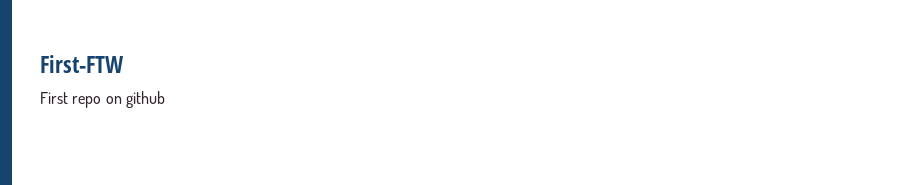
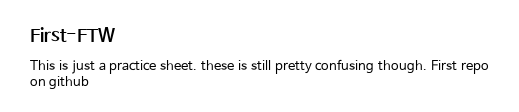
+ This is just a practice sheet. these is still pretty confusing though.

